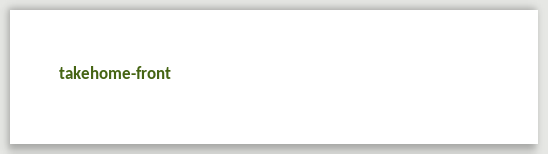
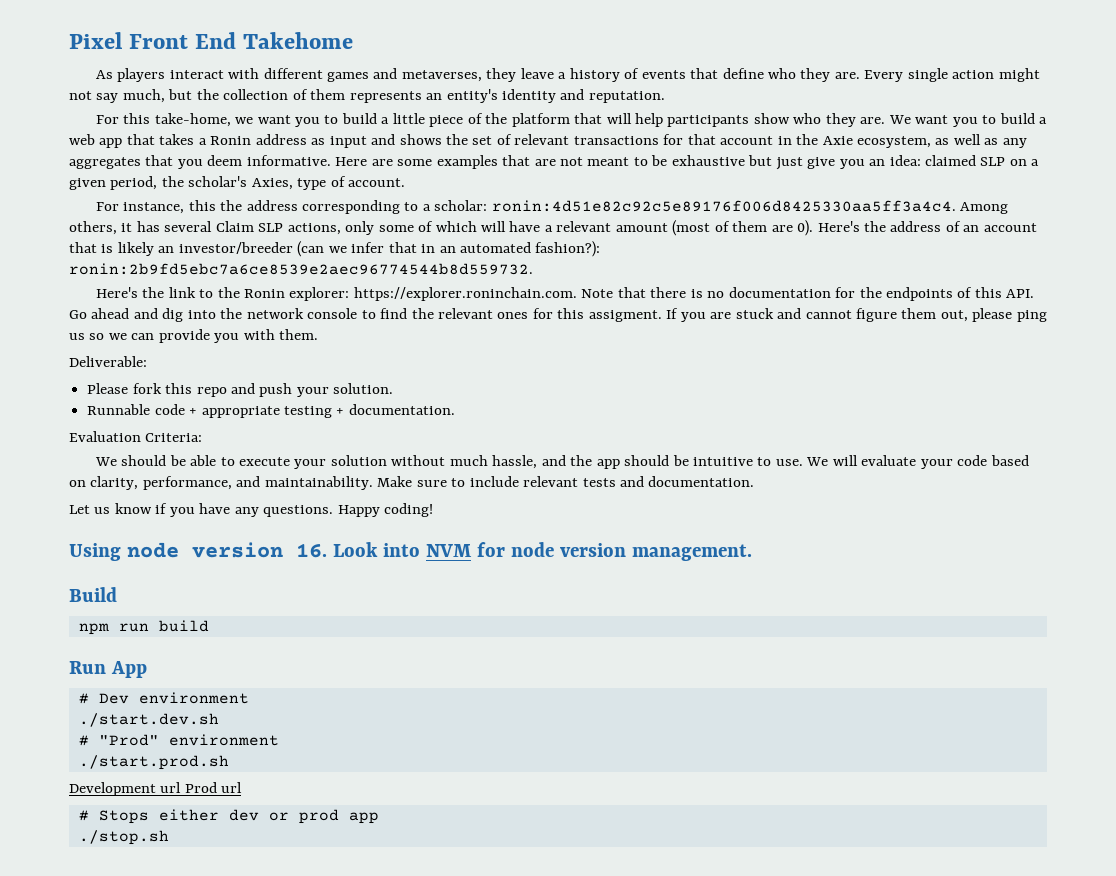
- takehome-front
+ Pixel Front End Takehome
+ As players interact with different games and metaverses, they leave a history of events that define who they are. Every single action might not say much, but the collection of them represents an entity's identity and reputation.
+ For this take-home, we want you to build a little piece of the platform that will help participants show who they are. We want you to build a web app that takes a Ronin address as input and shows the set of relevant transactions for that account in the Axie ecosystem, as well as any aggregates that you deem informative. Here are some examples that are not meant to be exhaustive but just give you an idea: claimed SLP on a given period, the scholar's Axies, type of account.
+ For instance, this the address corresponding to a scholar: ronin:4d51e82c92c5e89176f006d8425330aa5ff3a4c4. Among others, it has several Claim SLP actions, only some of which will have a relevant amount (most of them are 0). Here's the address of an account that is likely an investor/breeder (can we infer that in an automated fashion?): ronin:2b9fd5ebc7a6ce8539e2aec96774544b8d559732.
+ Here's the link to the Ronin explorer: https://explorer.roninchain.com. Note that there is no documentation for the endpoints of this API. Go ahead and dig into the network console to find the relevant ones for this assigment. If you are stuck and cannot figure them out, please ping us so we can provide you with them.
+ Deliverable:
+ Please fork this repo and push your solution.
+ Runnable code + appropriate testing + documentation.
+ Evaluation Criteria:
+ We should be able to execute your solution without much hassle, and the app should be intuitive to use. We will evaluate your code based on clarity, performance, and maintainability. Make sure to include relevant tests and documentation.
+ Let us know if you have any questions. Happy coding!
+ Using node version 16. Look into NVM for node version management.
+ Build
+ npm run build
+ Run App
+ # Dev environment
+ ./start.dev.sh
+ # "Prod" environment
+ ./start.prod.sh
+ Development url Prod url
+ # Stops either dev or prod app
+ ./stop.sh

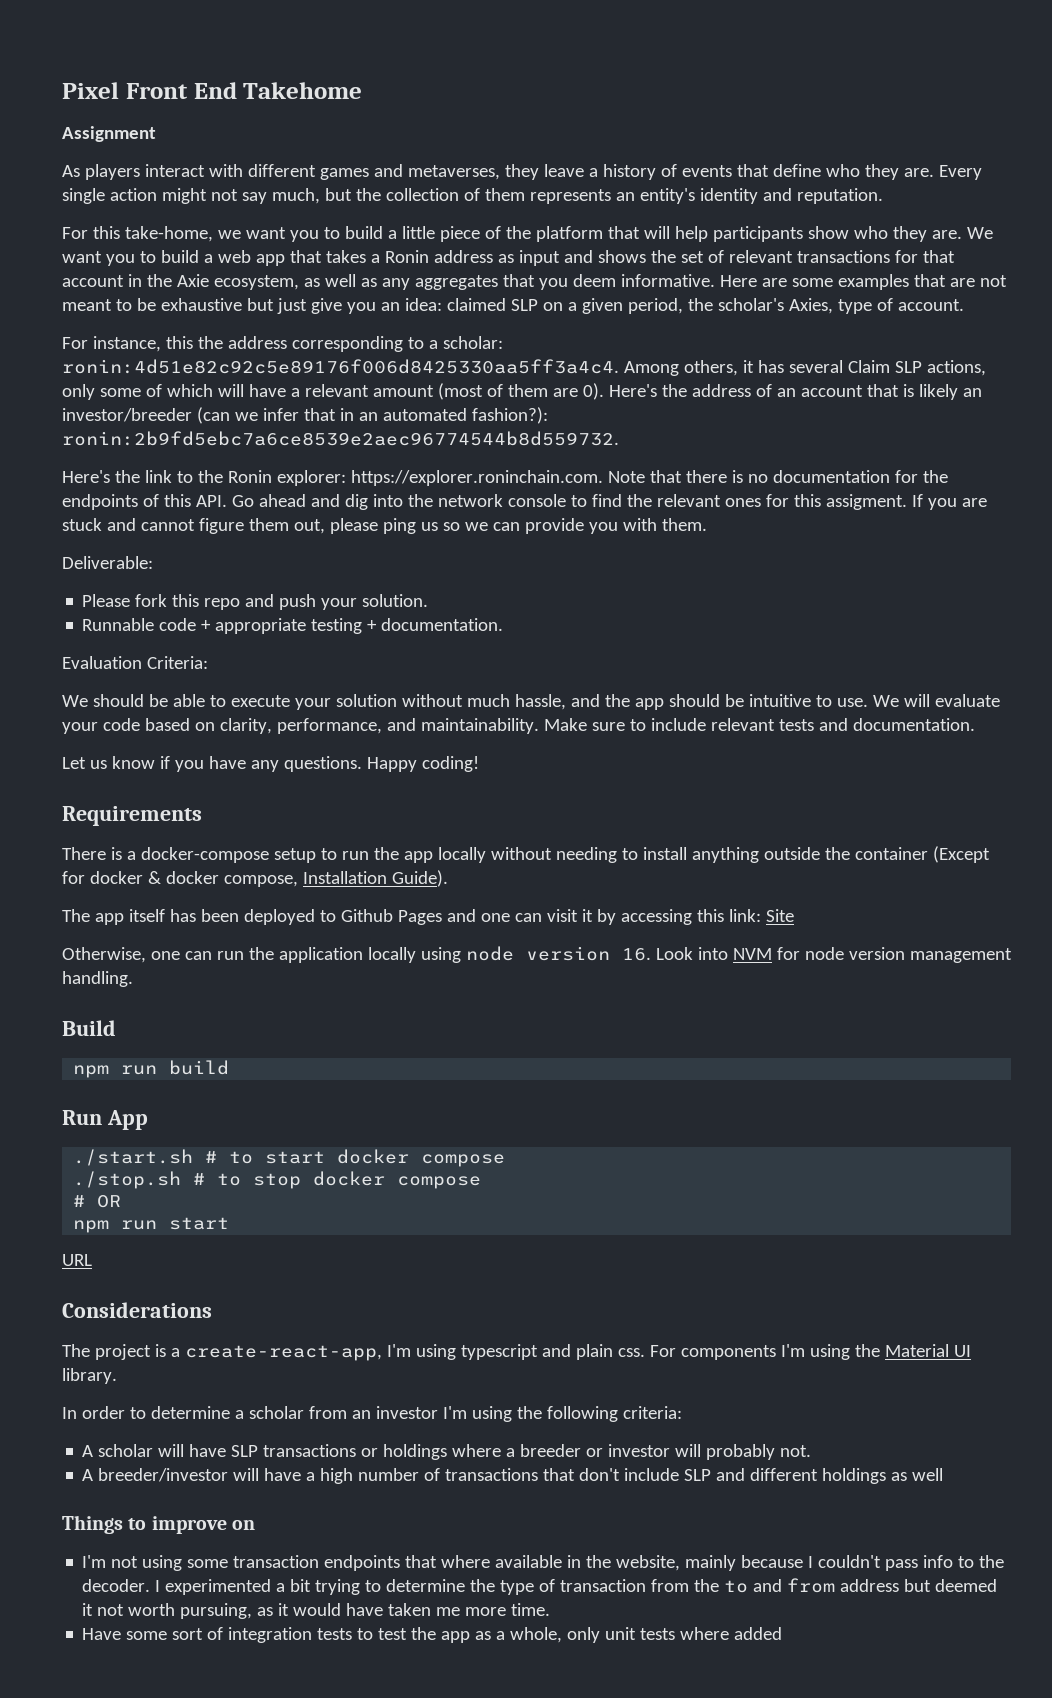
+ Assignment
- Using node version 16. Look into NVM for node version management.
+ Requirements
+ There is a docker-compose setup to run the app locally without needing to install anything outside the container (Except for docker & docker compose, Installation Guide).
+ The app itself has been deployed to Github Pages and one can visit it by accessing this link: Site
+ Otherwise, one can run the application locally using node version 16. Look into NVM for node version management handling.
- # Dev environment
- ./start.dev.sh
- # "Prod" environment
- ./start.prod.sh
- Development url Prod url
- # Stops either dev or prod app
- ./stop.sh
+ ./start.sh # to start docker compose
+ ./stop.sh # to stop docker compose
+ # OR
+ npm run start
+ URL
+ Considerations
+ The project is a create-react-app, I'm using typescript and plain css. For components I'm using the Material UI library.
+ In order to determine a scholar from an investor I'm using the following criteria:
+ A scholar will have SLP transactions or holdings where a breeder or investor will probably not.
+ A breeder/investor will have a high number of transactions that don't include SLP and different holdings as well
+ Things to improve on
+ I'm not using some transaction endpoints that where available in the website, mainly because I couldn't pass info to the decoder. I experimented a bit trying to determine the type of transaction from the to and from address but deemed it not worth pursuing, as it would have taken me more time.
+ Have some sort of integration tests to test the app as a whole, only unit tests where added

